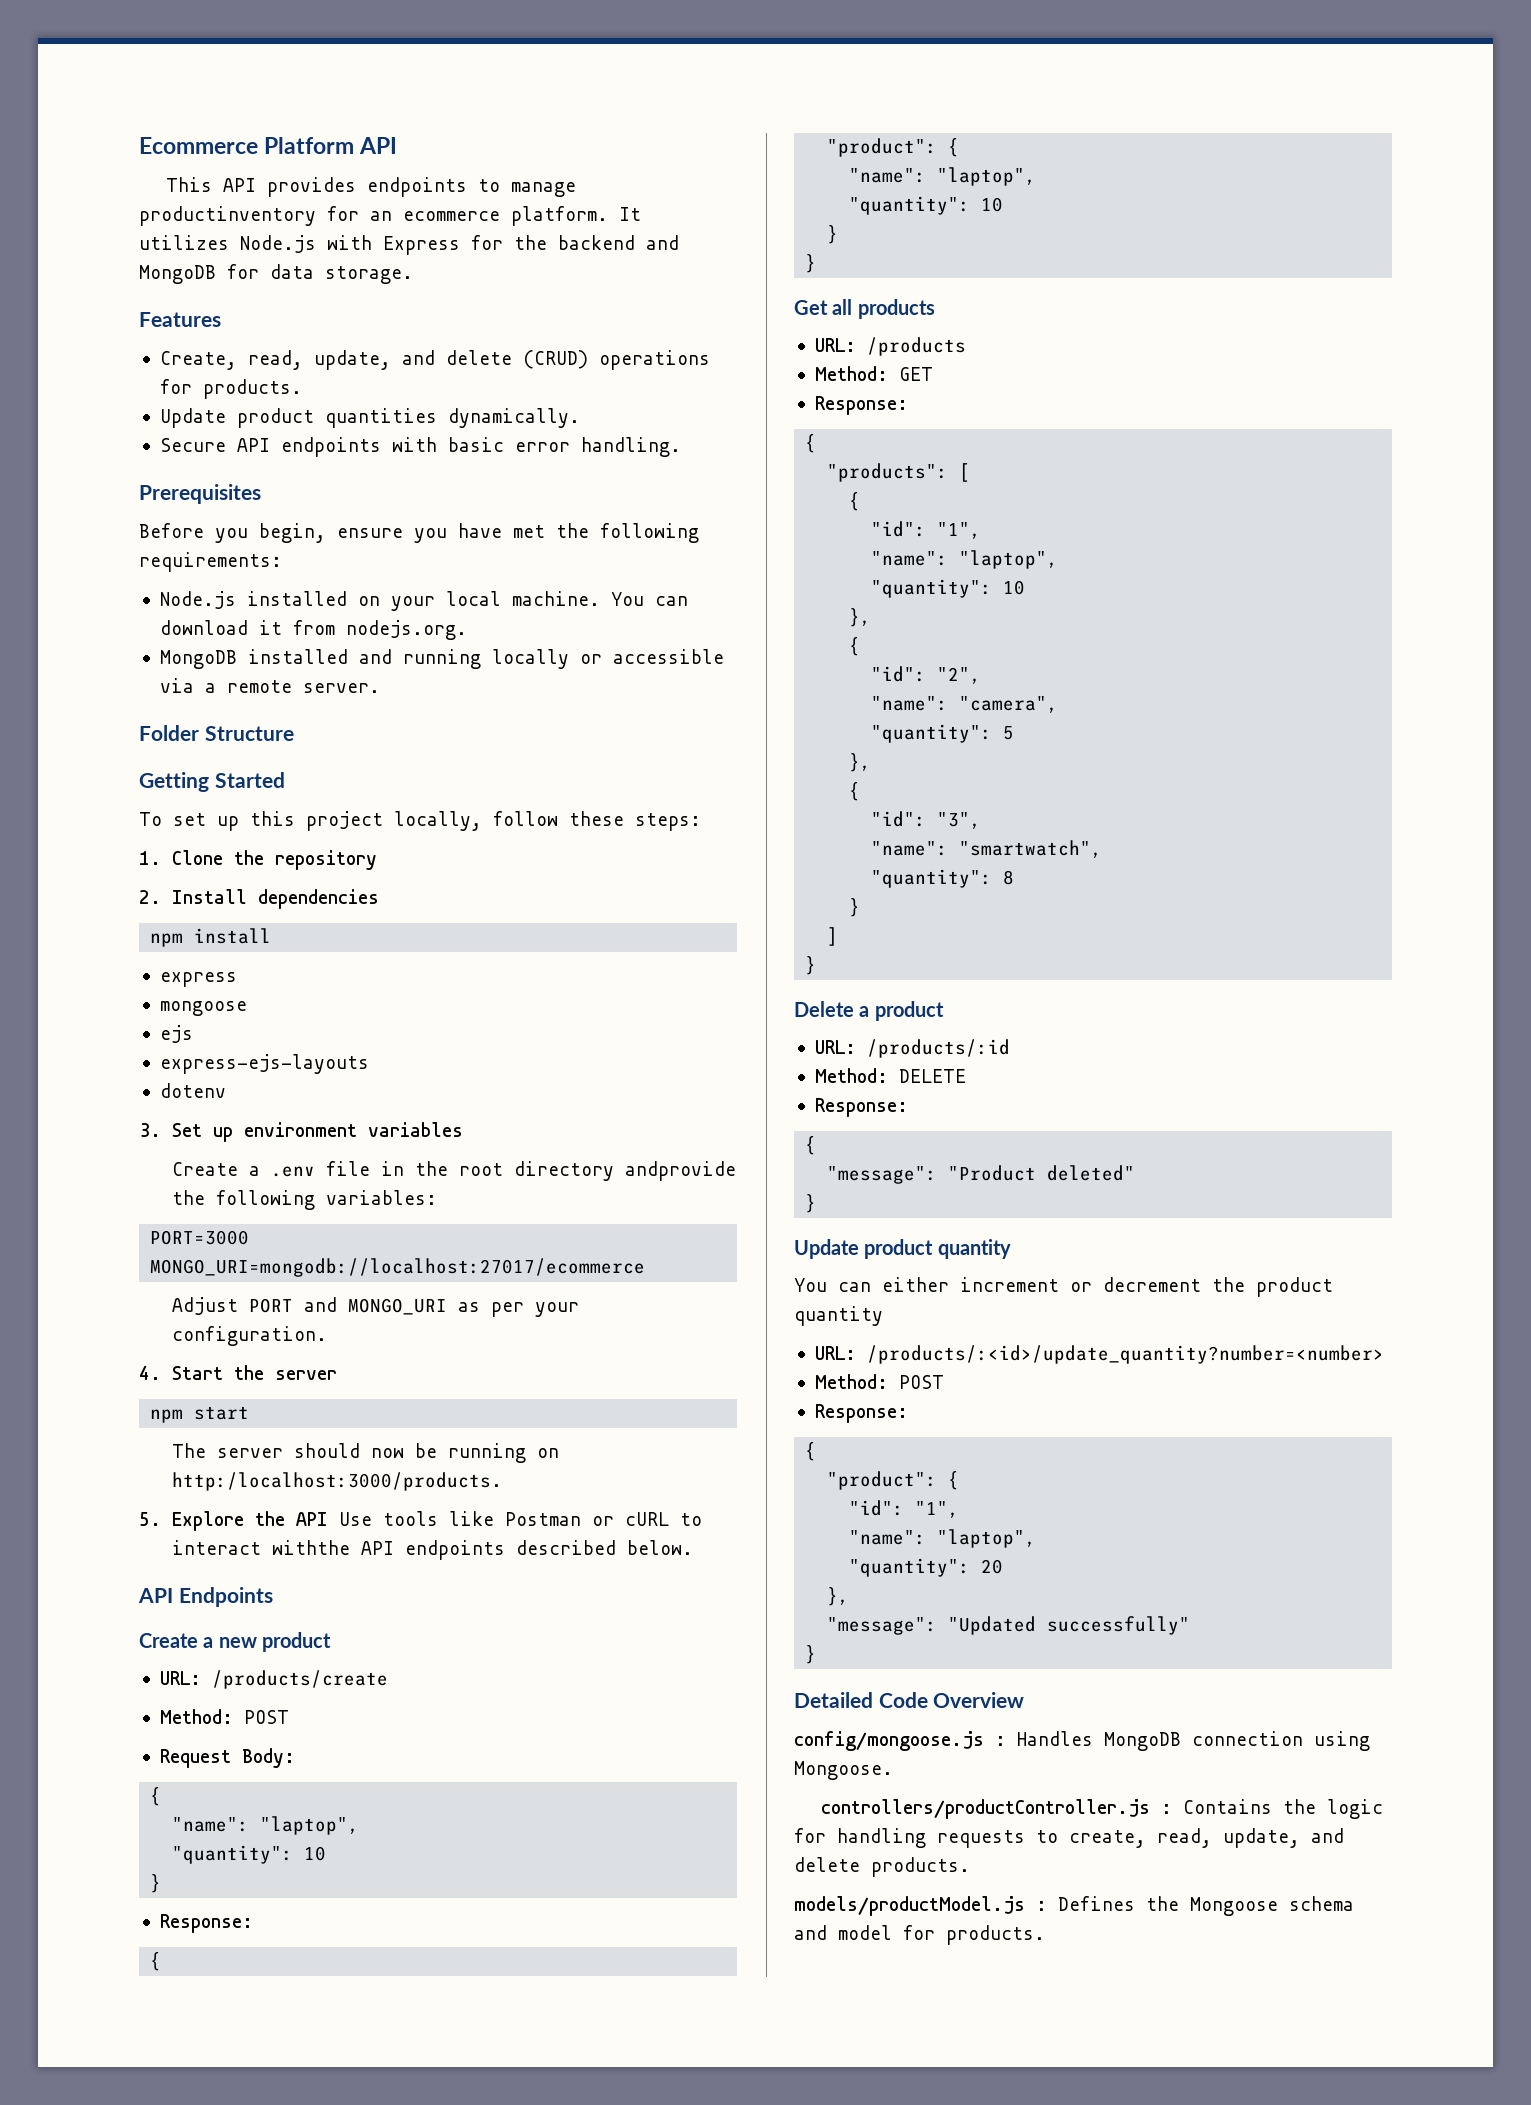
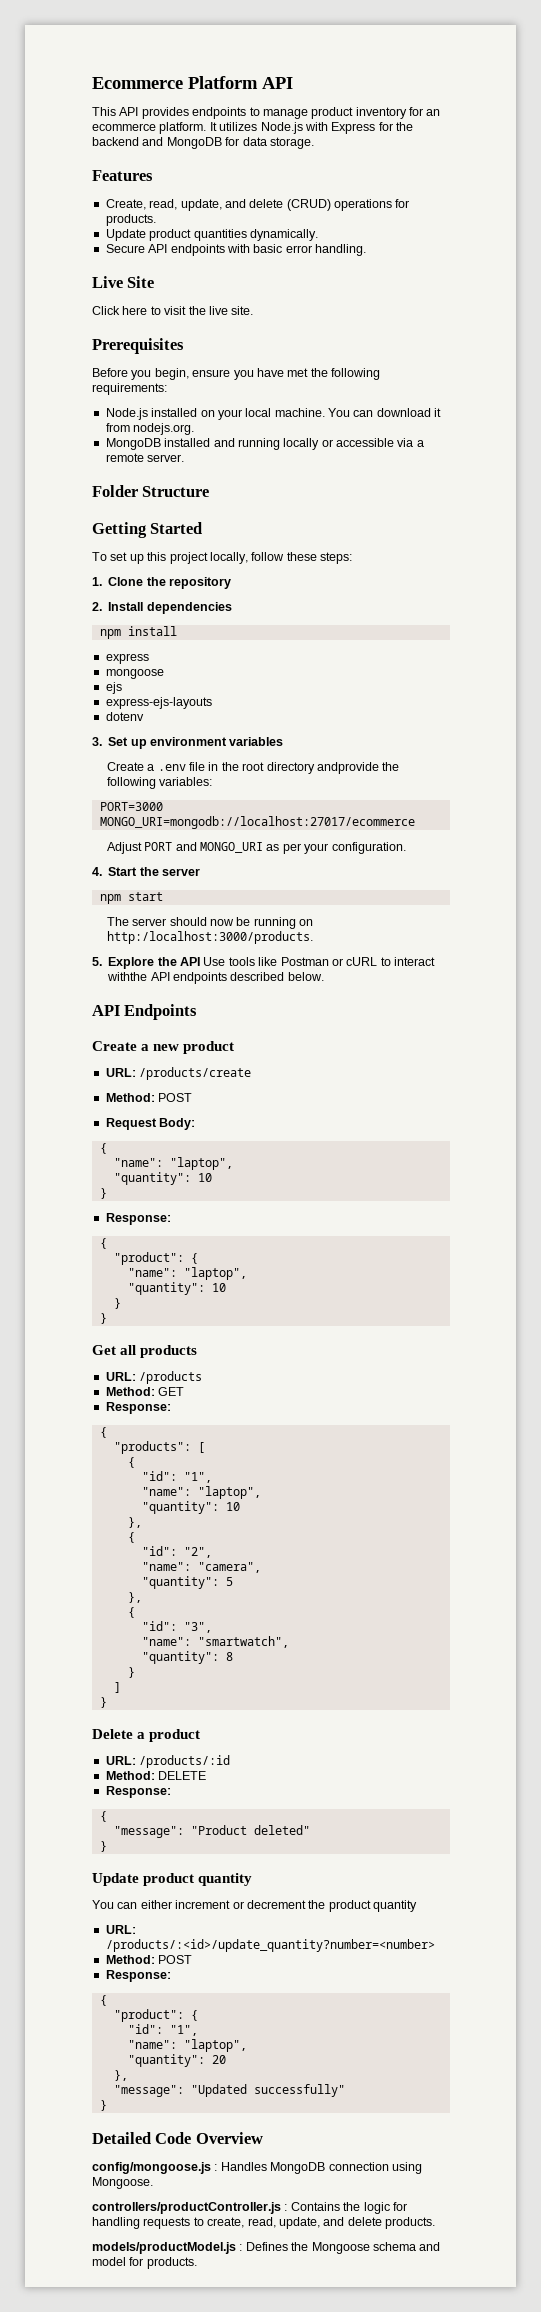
- This API provides endpoints to manage productinventory for an ecommerce platform.
+ This API provides endpoints to manage product inventory for an ecommerce platform.
+ Live Site
+ Click here to visit the live site.

